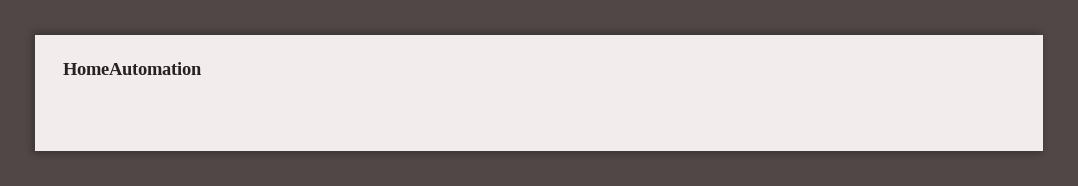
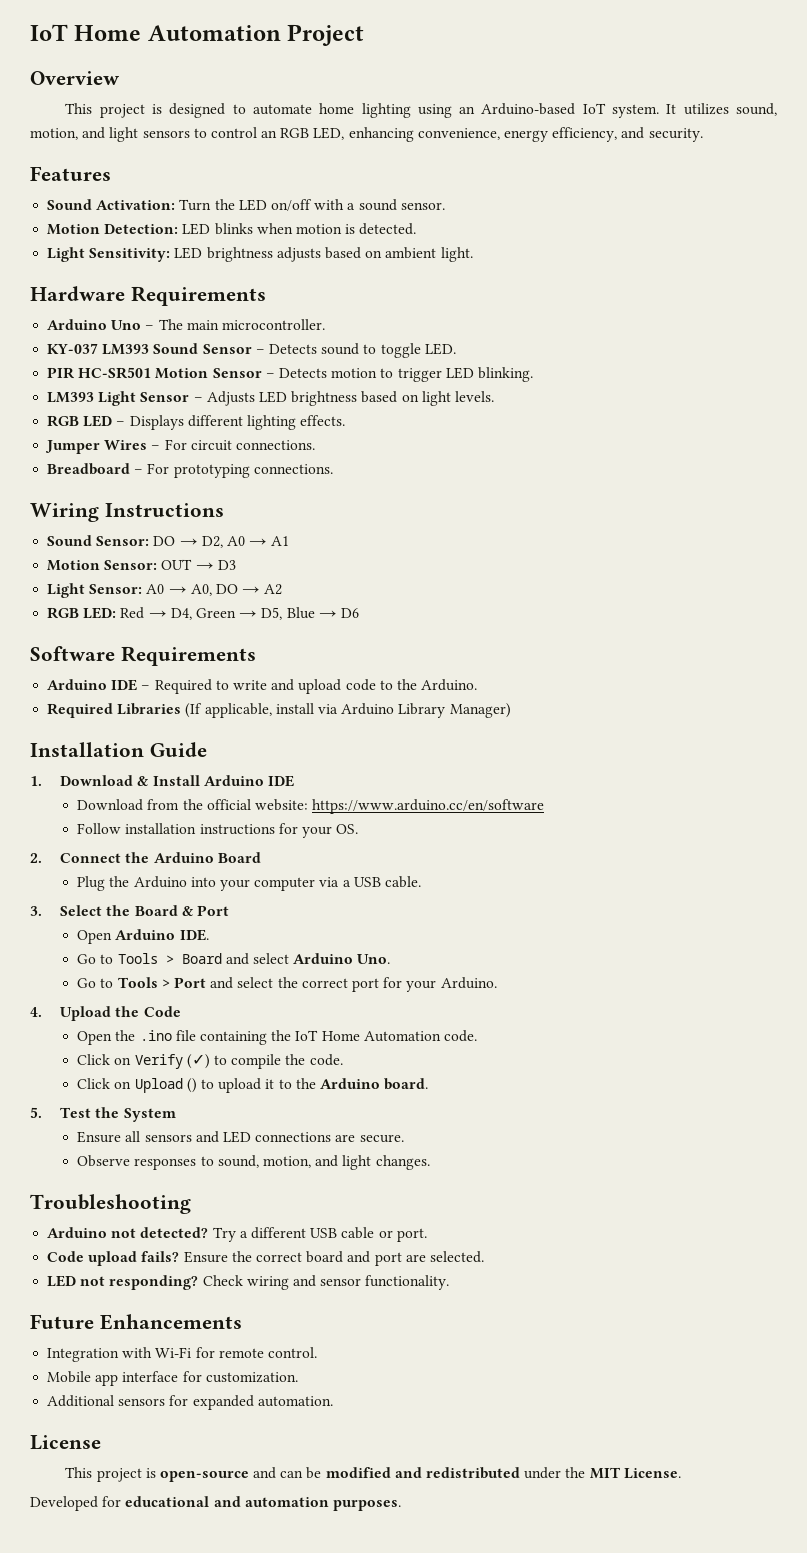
- HomeAutomation
+ IoT Home Automation Project
+ Overview
+ This project is designed to automate home lighting using an Arduino-based IoT system. It utilizes sound, motion, and light sensors to control an RGB LED, enhancing convenience, energy efficiency, and security.
+ Features
+ Sound Activation: Turn the LED on/off with a sound sensor.
+ Motion Detection: LED blinks when motion is detected.
+ Light Sensitivity: LED brightness adjusts based on ambient light.
+ Hardware Requirements
+ Arduino Uno – The main microcontroller.
+ KY-037 LM393 Sound Sensor – Detects sound to toggle LED.
+ PIR HC-SR501 Motion Sensor – Detects motion to trigger LED blinking.
+ LM393 Light Sensor – Adjusts LED brightness based on light levels.
+ RGB LED – Displays different lighting effects.
+ Jumper Wires – For circuit connections.
+ Breadboard – For prototyping connections.
+ Wiring Instructions
+ Sound Sensor: DO → D2, A0 → A1
+ Motion Sensor: OUT → D3
+ Light Sensor: A0 → A0, DO → A2
+ RGB LED: Red → D4, Green → D5, Blue → D6
+ Software Requirements
+ Arduino IDE – Required to write and upload code to the Arduino.
+ Required Libraries (If applicable, install via Arduino Library Manager)
+ Installation Guide
+ 1. Download & Install Arduino IDE
+ Download from the official website: https://www.arduino.cc/en/software
+ Follow installation instructions for your OS.
+ 2. Connect the Arduino Board
+ Plug the Arduino into your computer via a USB cable.
+ 3. Select the Board & Port
+ Open Arduino IDE.
+ Go to Tools > Board and select Arduino Uno.
+ Go to Tools > Port and select the correct port for your Arduino.
+ 4. Upload the Code
+ Open the .ino file containing the IoT Home Automation code.
+ Click on Verify (✓) to compile the code.
+ Click on Upload () to upload it to the Arduino board.
+ 5. Test the System
+ Ensure all sensors and LED connections are secure.
+ Observe responses to sound, motion, and light changes.
+ Troubleshooting
+ Arduino not detected? Try a different USB cable or port.
+ Code upload fails? Ensure the correct board and port are selected.
+ LED not responding? Check wiring and sensor functionality.
+ Future Enhancements
+ Integration with Wi-Fi for remote control.
+ Mobile app interface for customization.
+ Additional sensors for expanded automation.
+ License
+ This project is open-source and can be modified and redistributed under the MIT License.
+ Developed for educational and automation purposes.

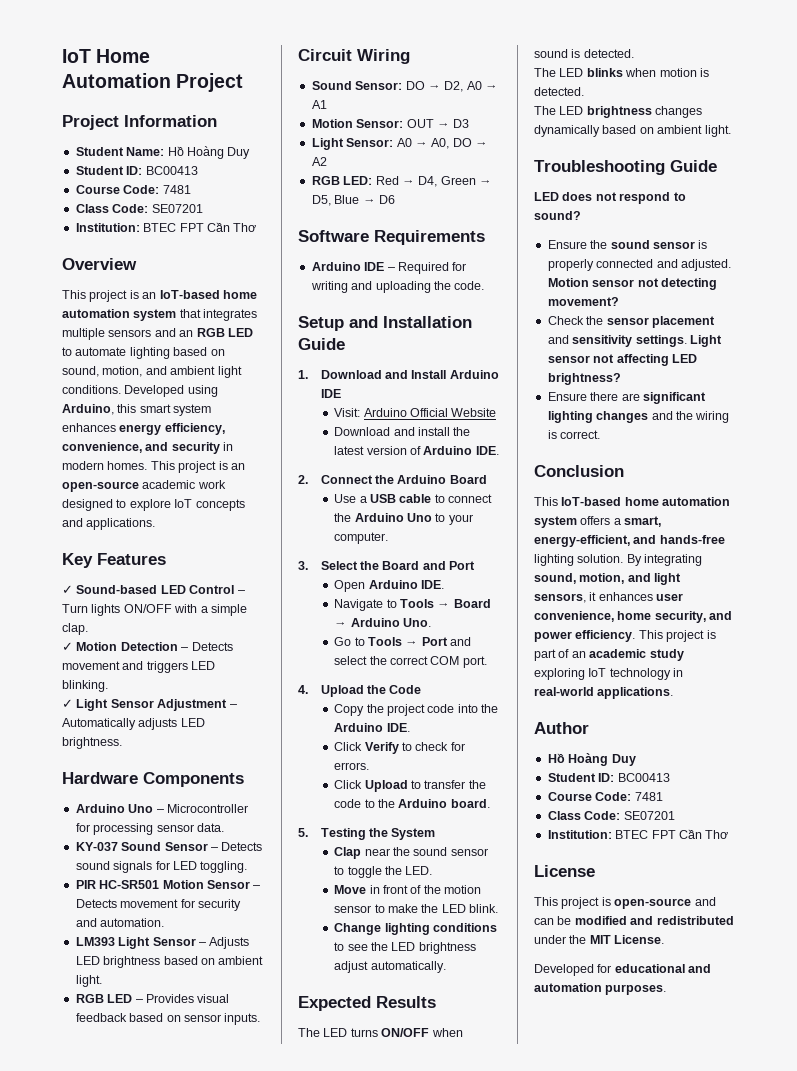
+ Project Information
+ Student Name: Hồ Hoàng Duy
+ Student ID: BC00413
+ Course Code: 7481
+ Class Code: SE07201
+ Institution: BTEC FPT Cần Thơ
  Overview
- This project is designed to automate home lighting using an Arduino-based IoT system. It utilizes sound, motion, and light sensors to control an RGB LED, enhancing convenience, energy efficiency, and security.
- Features
- Sound Activation: Turn the LED on/off with a sound sensor.
- Motion Detection: LED blinks when motion is detected.
- Light Sensitivity: LED brightness adjusts based on ambient light.
+ This project is an IoT-based home automation system that integrates multiple sensors and an RGB LED to automate lighting based on sound, motion, and ambient light conditions. Developed using Arduino, this smart system enhances energy efficiency, convenience, and security in modern homes. This project is an open-source academic work designed to explore IoT concepts and applications.
+ Key Features
+ ✓ Sound-based LED Control – Turn lights ON/OFF with a simple clap.
+ ✓ Motion Detection – Detects movement and triggers LED blinking.
+ ✓ Light Sensor Adjustment – Automatically adjusts LED brightness.
- Hardware Requirements
+ Hardware Components
- Arduino Uno – The main microcontroller.
+ Arduino Uno – Microcontroller for processing sensor data.
- KY-037 LM393 Sound Sensor – Detects sound to toggle LED.
+ KY-037 Sound Sensor – Detects sound signals for LED toggling.
- PIR HC-SR501 Motion Sensor – Detects motion to trigger LED blinking.
+ PIR HC-SR501 Motion Sensor – Detects movement for security and automation.
- LM393 Light Sensor – Adjusts LED brightness based on light levels.
+ LM393 Light Sensor – Adjusts LED brightness based on ambient light.
- RGB LED – Displays different lighting effects.
- Jumper Wires – For circuit connections.
- Breadboard – For prototyping connections.
- Wiring Instructions
+ RGB LED – Provides visual feedback based on sensor inputs.
+ Circuit Wiring
- Arduino IDE – Required to write and upload code to the Arduino.
- Required Libraries (If applicable, install via Arduino Library Manager)
- Installation Guide
+ Arduino IDE – Required for writing and uploading the code.
+ Setup and Installation Guide
- 1. Download & Install Arduino IDE
+ 1. Download and Install Arduino IDE
- Download from the official website: https://www.arduino.cc/en/software
- Follow installation instructions for your OS.
+ Visit: Arduino Official Website
+ Download and install the latest version of Arduino IDE.
- Plug the Arduino into your computer via a USB cable.
+ Use a USB cable to connect the Arduino Uno to your computer.
- 3. Select the Board & Port
+ 3. Select the Board and Port
- Go to Tools > Board and select Arduino Uno.
+ Navigate to Tools → Board → Arduino Uno.
- Go to Tools > Port and select the correct port for your Arduino.
+ Go to Tools → Port and select the correct COM port.
- Open the .ino file containing the IoT Home Automation code.
- Click on Verify (✓) to compile the code.
- Click on Upload () to upload it to the Arduino board.
+ Copy the project code into the Arduino IDE.
+ Click Verify to check for errors.
+ Click Upload to transfer the code to the Arduino board.
- 5. Test the System
+ 5. Testing the System
- Ensure all sensors and LED connections are secure.
- Observe responses to sound, motion, and light changes.
- Troubleshooting
- Arduino not detected? Try a different USB cable or port.
- Code upload fails? Ensure the correct board and port are selected.
- LED not responding? Check wiring and sensor functionality.
- Future Enhancements
- Integration with Wi-Fi for remote control.
- Mobile app interface for customization.
- Additional sensors for expanded automation.
+ Clap near the sound sensor to toggle the LED.
+ Move in front of the motion sensor to make the LED blink.
+ Change lighting conditions to see the LED brightness adjust automatically.
+ Expected Results
+ The LED turns ON/OFF when sound is detected.
+ The LED blinks when motion is detected.
+ The LED brightness changes dynamically based on ambient light.
+ Troubleshooting Guide
+ LED does not respond to sound?
+ Ensure the sound sensor is properly connected and adjusted. Motion sensor not detecting movement?
+ Check the sensor placement and sensitivity settings. Light sensor not affecting LED brightness?
+ Ensure there are significant lighting changes and the wiring is correct.
+ Conclusion
+ This IoT-based home automation system offers a smart, energy-efficient, and hands-free lighting solution. By integrating sound, motion, and light sensors, it enhances user convenience, home security, and power efficiency. This project is part of an academic study exploring IoT technology in real-world applications.
+ Author
+ Hồ Hoàng Duy
+ Student ID: BC00413
+ Course Code: 7481
+ Class Code: SE07201
+ Institution: BTEC FPT Cần Thơ

